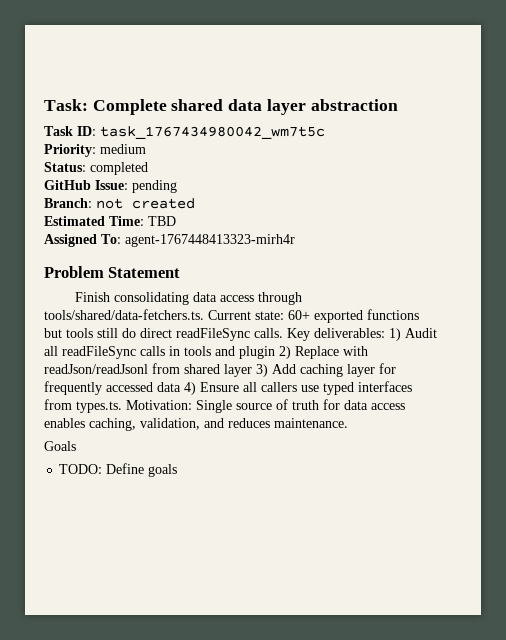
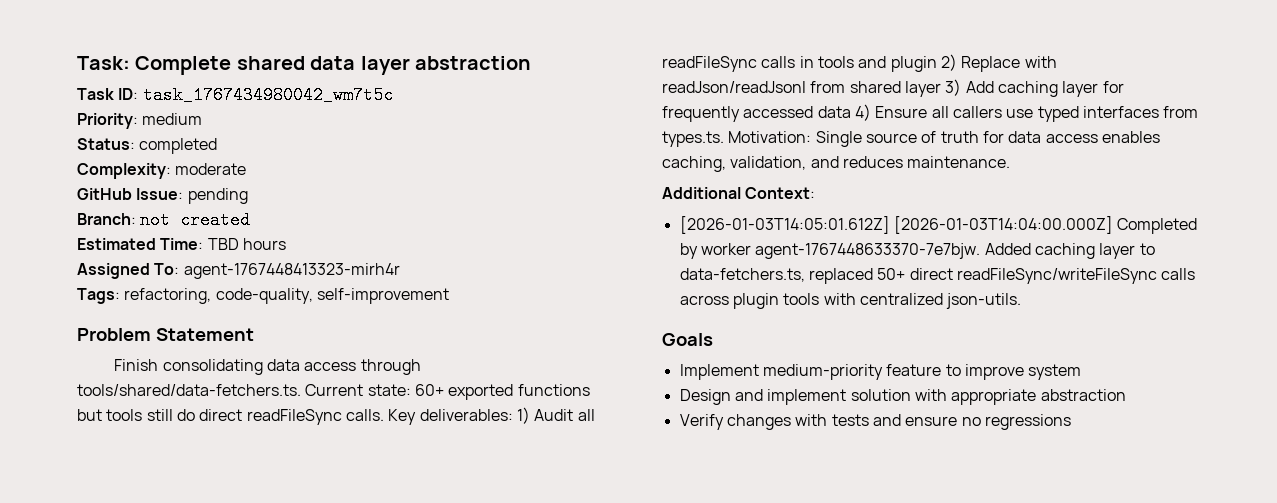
+ Complexity: moderate
- Estimated Time: TBD
+ Estimated Time: TBD hours
+ Tags: refactoring, code-quality, self-improvement
+ Additional Context:
+ [2026-01-03T14:05:01.612Z] [2026-01-03T14:04:00.000Z] Completed by worker agent-1767448633370-7e7bjw. Added caching layer to data-fetchers.ts, replaced 50+ direct readFileSync/writeFileSync calls across plugin tools with centralized json-utils.
  Goals
- TODO: Define goals
+ Implement medium-priority feature to improve system
+ Design and implement solution with appropriate abstraction
+ Verify changes with tests and ensure no regressions

